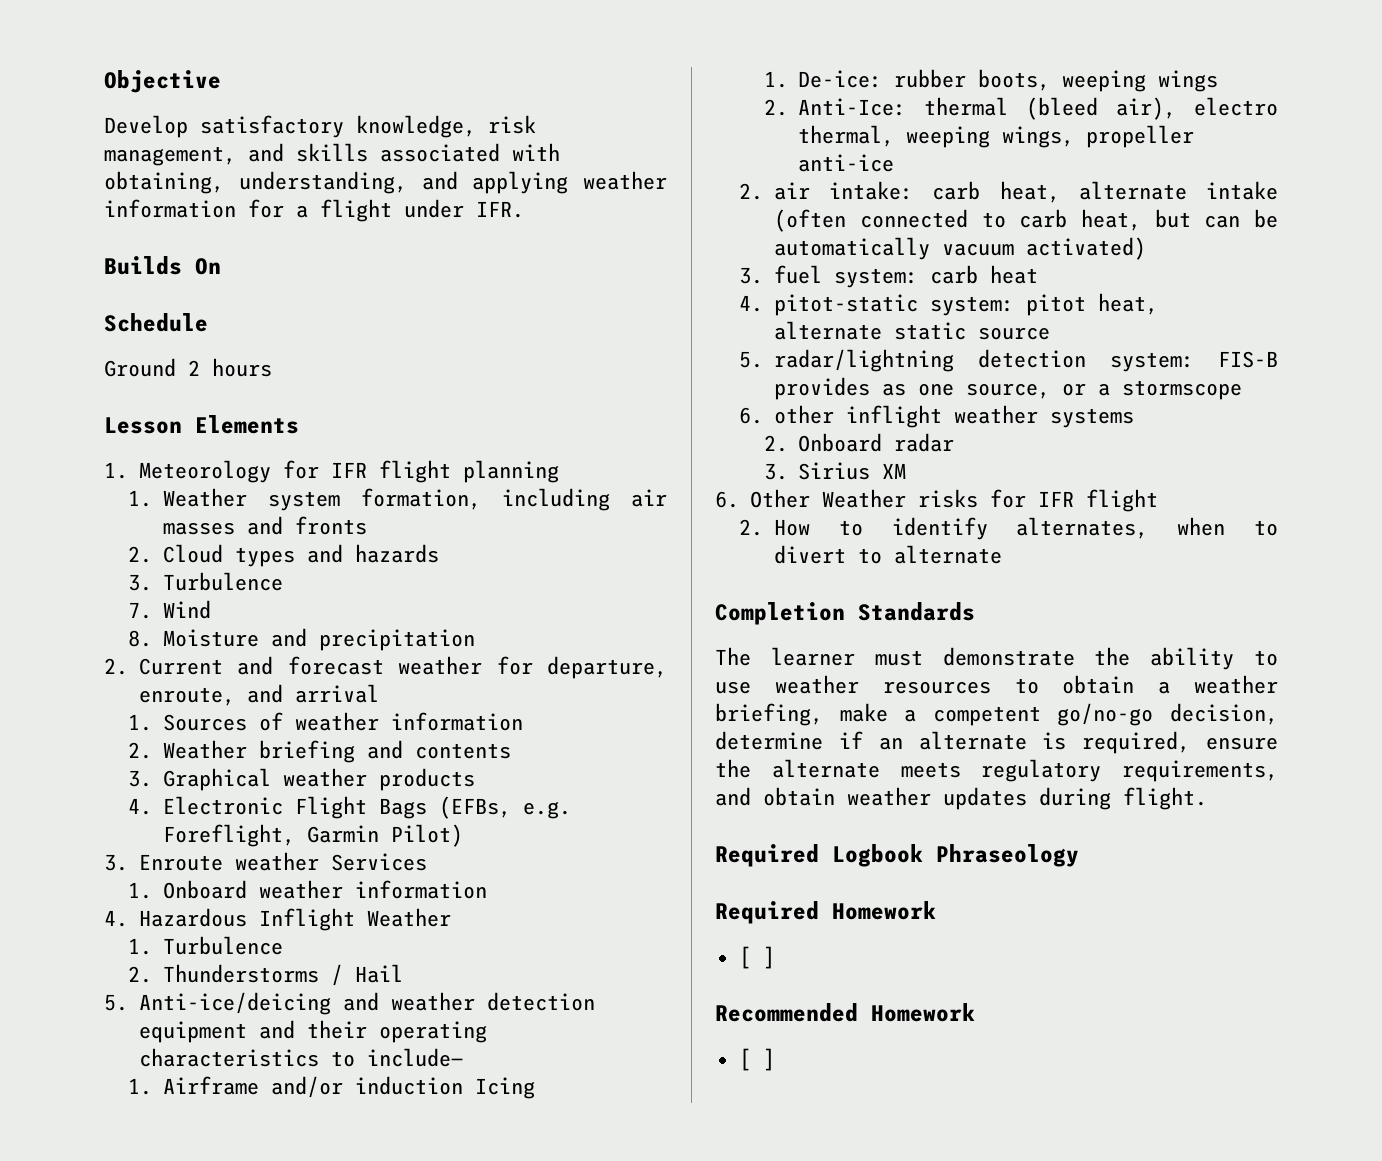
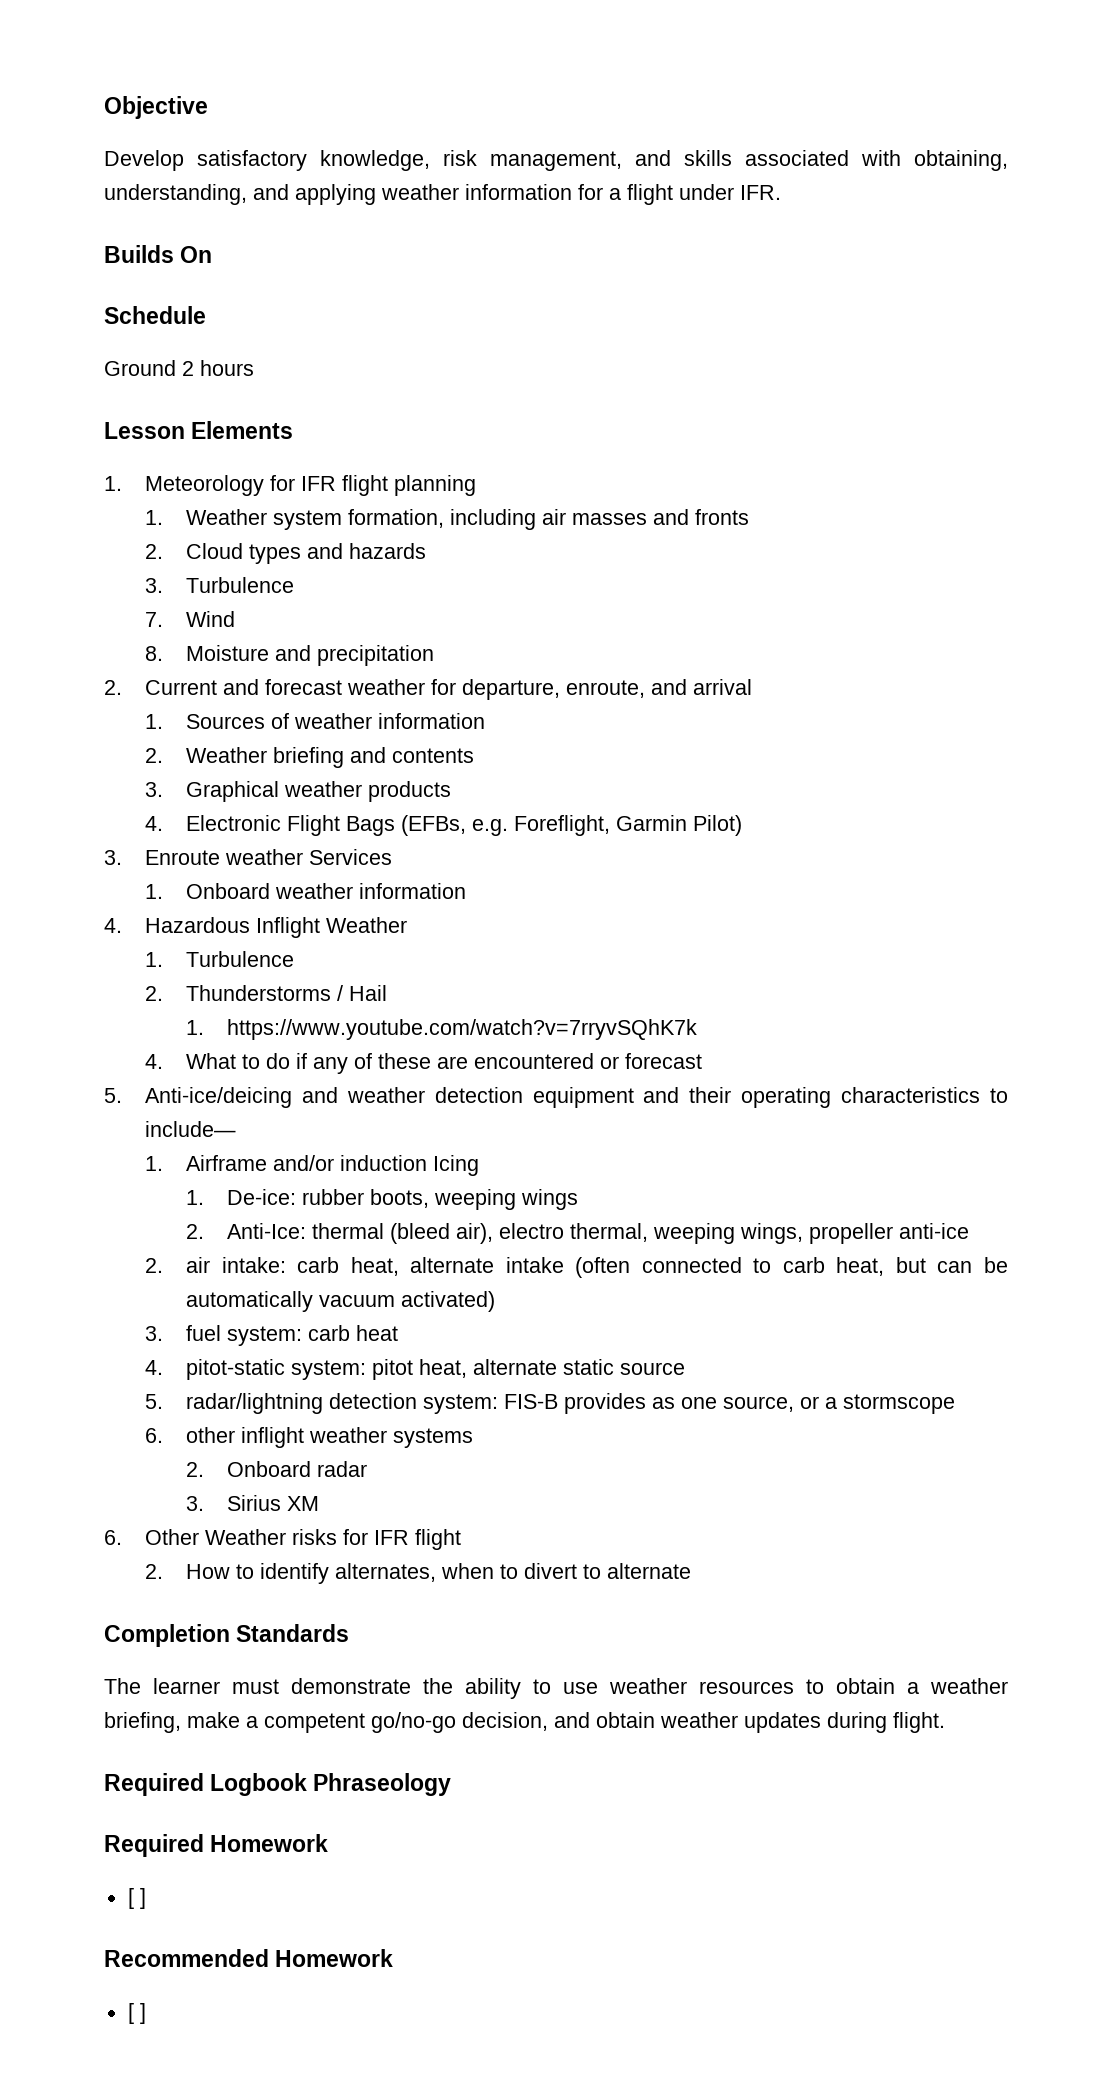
+ 1. https://www.youtube.com/watch?v=7rryvSQhK7k
+ 4. What to do if any of these are encountered or forecast
- The learner must demonstrate the ability to use weather resources to obtain a weather briefing, make a competent go/no-go decision, determine if an alternate is required, ensure the alternate meets regulatory requirements, and obtain weather updates during flight.
+ The learner must demonstrate the ability to use weather resources to obtain a weather briefing, make a competent go/no-go decision, and obtain weather updates during flight.

